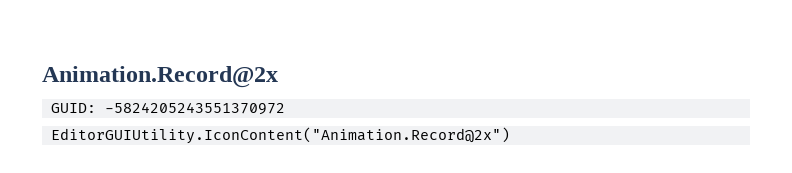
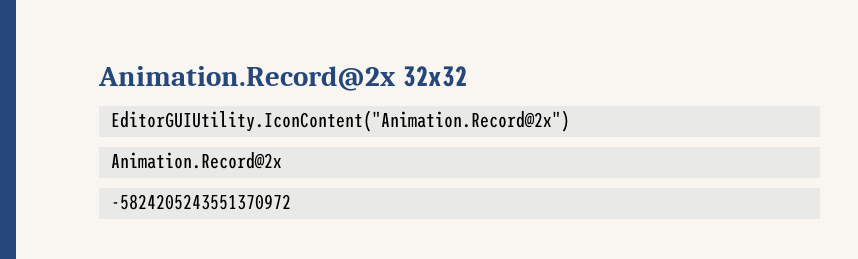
+ Animation.Record@2x 32x32
+ EditorGUIUtility.IconContent("Animation.Record@2x")
  Animation.Record@2x
- GUID: -5824205243551370972
+ -5824205243551370972
- EditorGUIUtility.IconContent("Animation.Record@2x")

